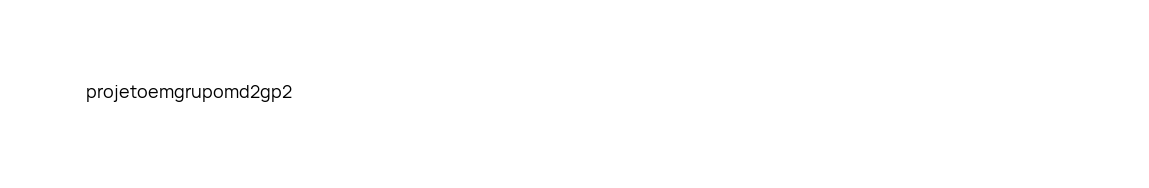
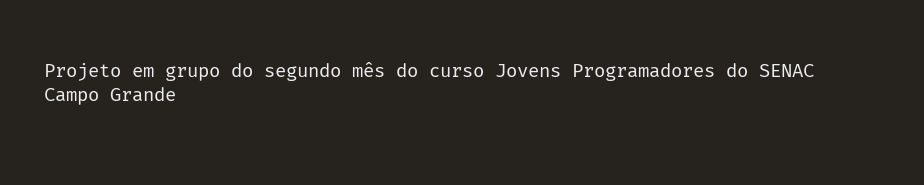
- projetoemgrupomd2gp2
+ Projeto em grupo do segundo mês do curso Jovens Programadores do SENAC Campo Grande

